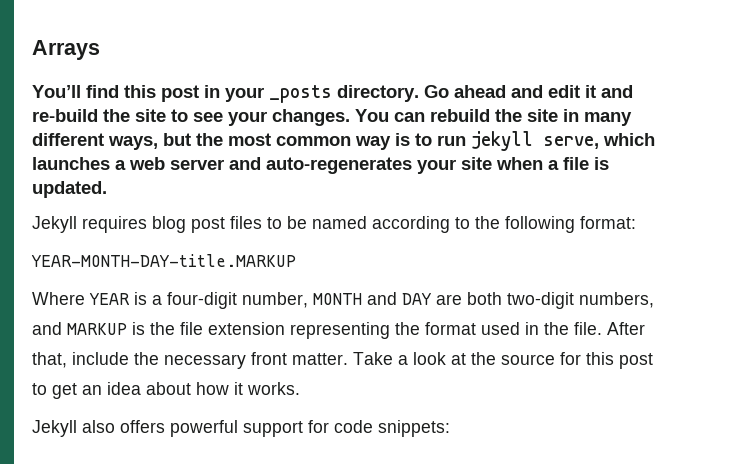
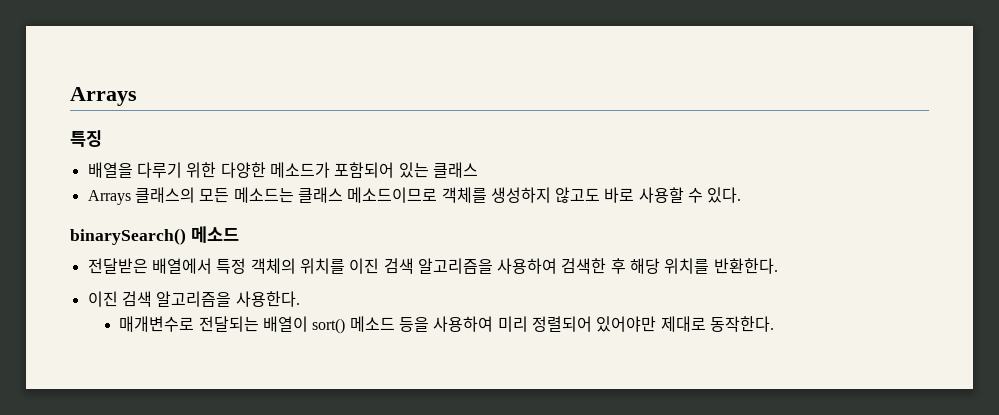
- You’ll find this post in your _posts directory. Go ahead and edit it and re-build the site to see your changes. You can rebuild the site in many different ways, but the most common way is to run jekyll serve, which launches a web server and auto-regenerates your site when a file is updated.
- Jekyll requires blog post files to be named according to the following format:
- YEAR-MONTH-DAY-title.MARKUP
- Where YEAR is a four-digit number, MONTH and DAY are both two-digit numbers, and MARKUP is the file extension representing the format used in the file. After that, include the necessary front matter. Take a look at the source for this post to get an idea about how it works.
- Jekyll also offers powerful support for code snippets:
+ 특징
+ 배열을 다루기 위한 다양한 메소드가 포함되어 있는 클래스
+ Arrays 클래스의 모든 메소드는 클래스 메소드이므로 객체를 생성하지 않고도 바로 사용할 수 있다.
+ binarySearch() 메소드
+ 전달받은 배열에서 특정 객체의 위치를 이진 검색 알고리즘을 사용하여 검색한 후 해당 위치를 반환한다.
+ 이진 검색 알고리즘을 사용한다.
+ 매개변수로 전달되는 배열이 sort() 메소드 등을 사용하여 미리 정렬되어 있어야만 제대로 동작한다.

